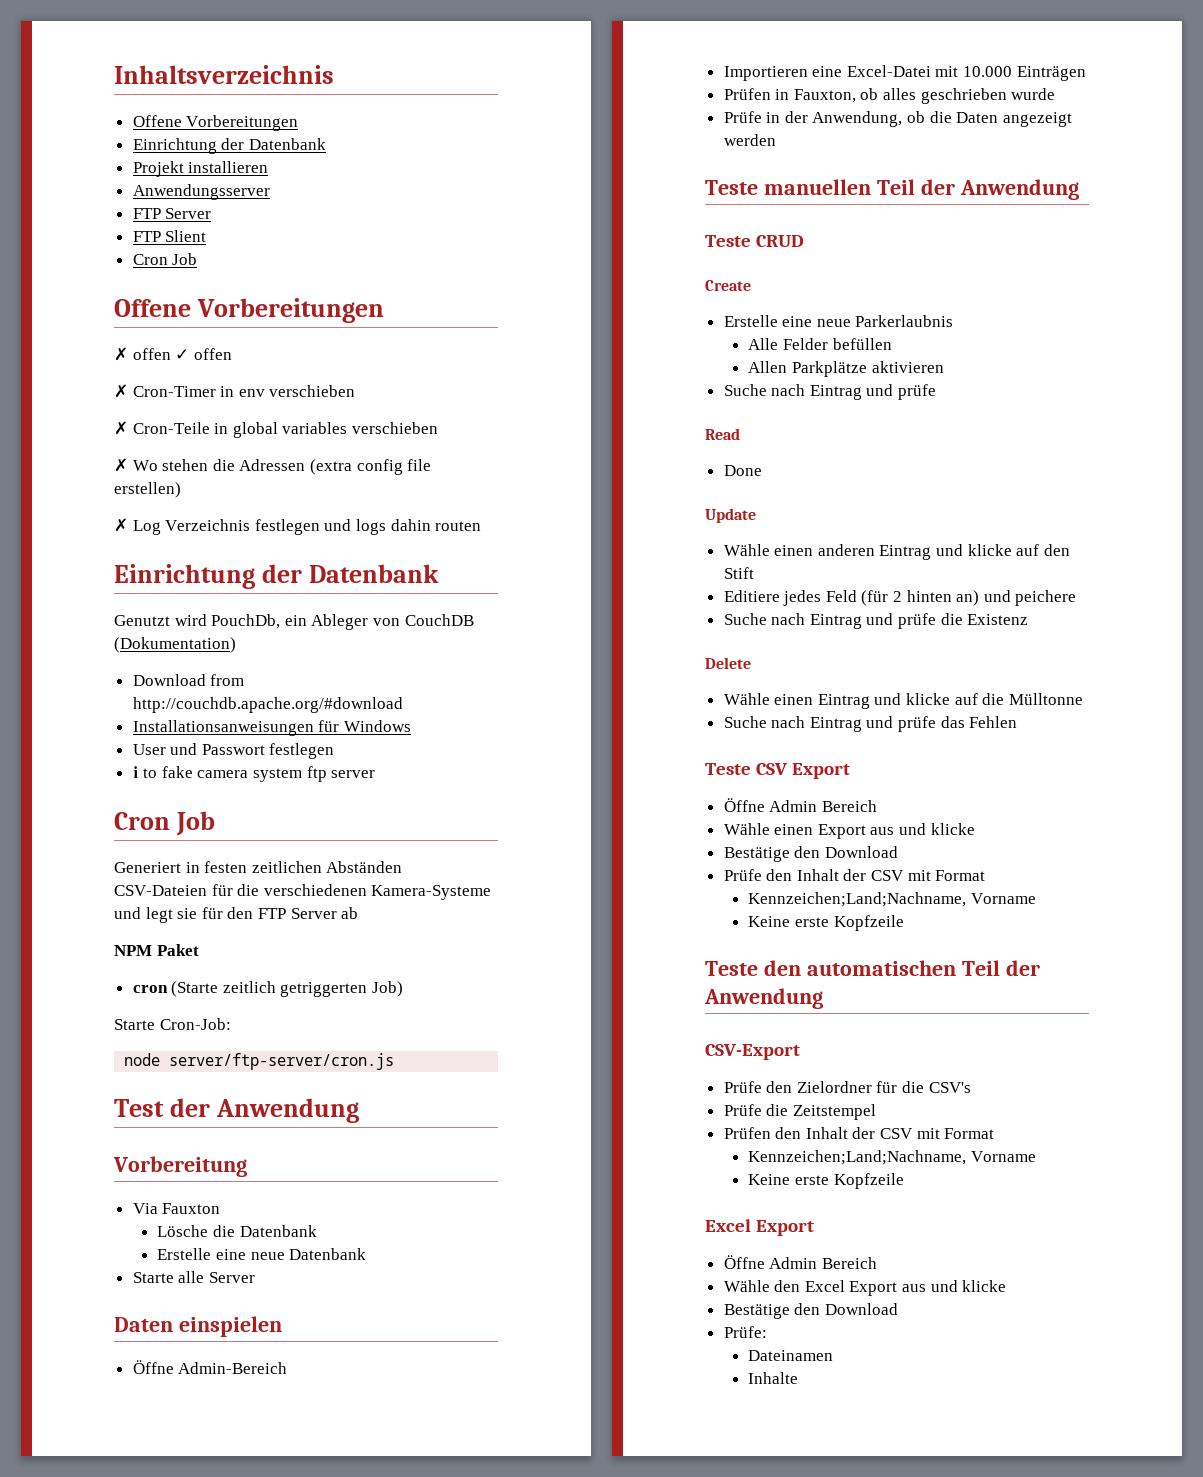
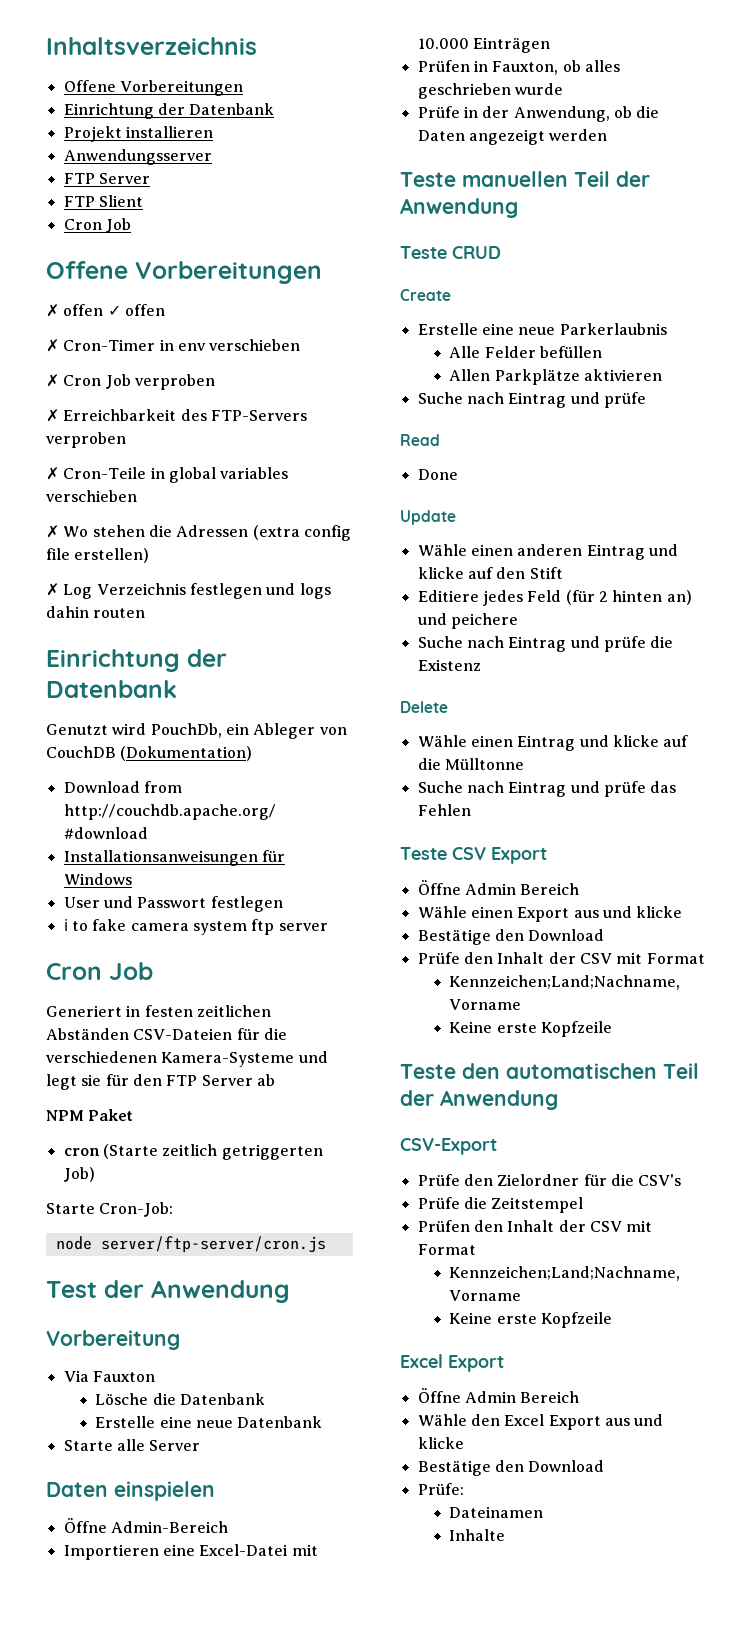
+ ✗ Cron Job verproben
+ ✗ Erreichbarkeit des FTP-Servers verproben

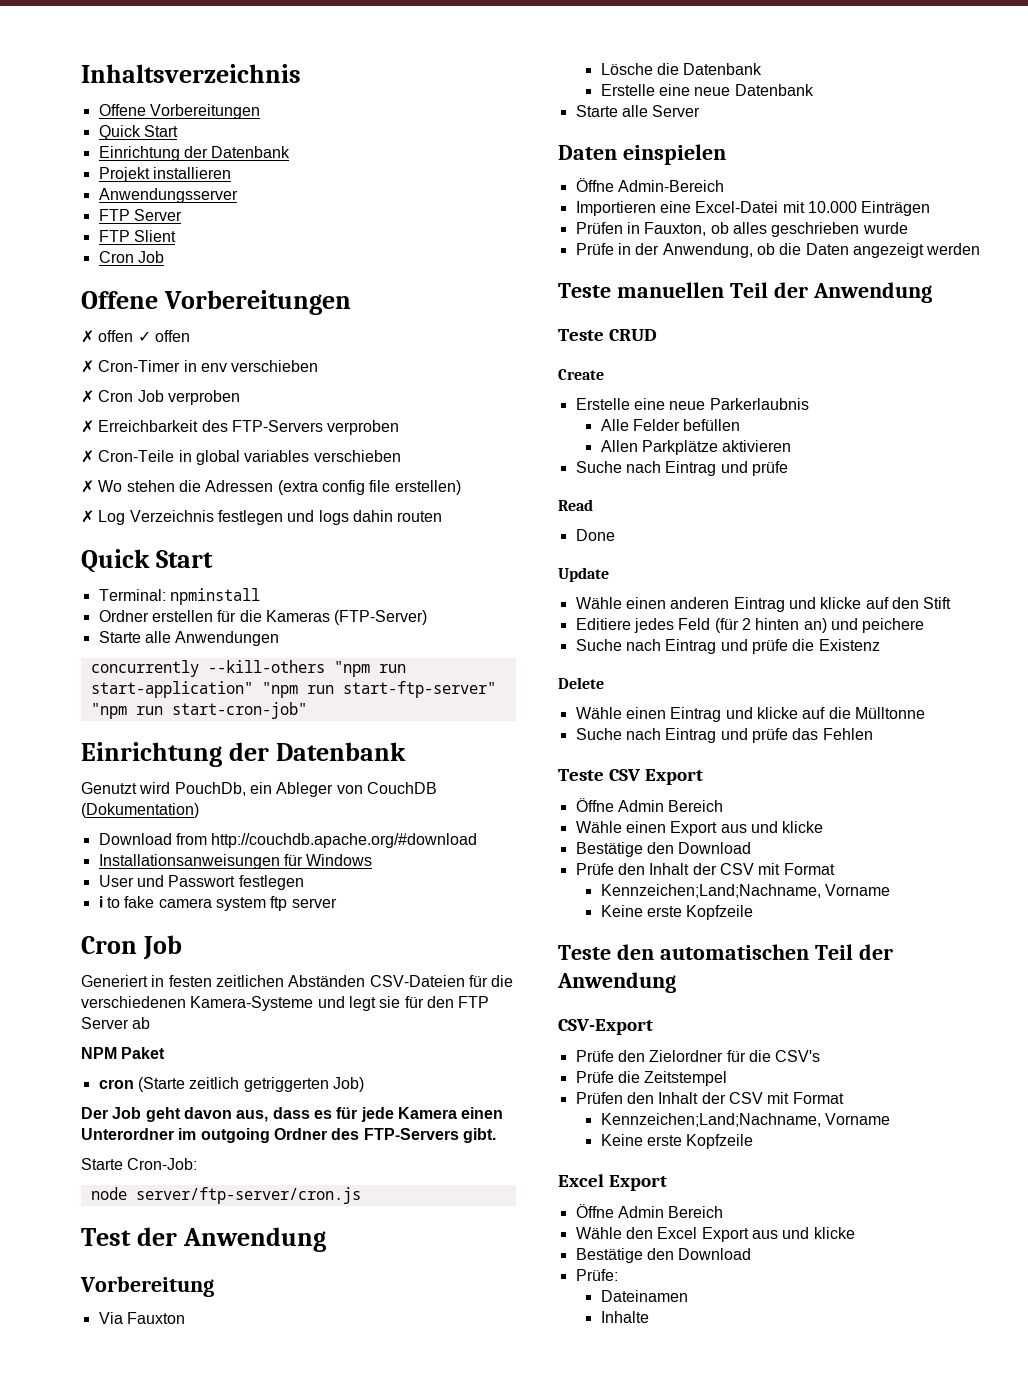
  Inhaltsverzeichnis
  Offene Vorbereitungen
+ Quick Start
  ✗ Log Verzeichnis festlegen und logs dahin routen
+ Quick Start
+ Terminal: npminstall
+ Ordner erstellen für die Kameras (FTP-Server)
+ Starte alle Anwendungen
+ concurrently --kill-others "npm run start-application" "npm run start-ftp-server" "npm run start-cron-job"
+ Der Job geht davon aus, dass es für jede Kamera einen Unterordner im outgoing Ordner des FTP-Servers gibt.

